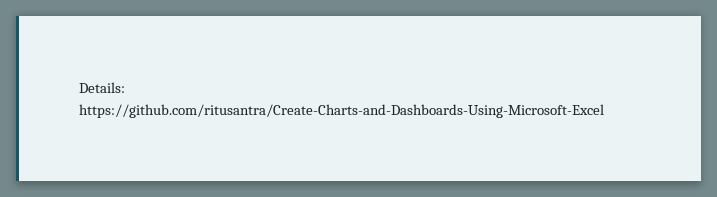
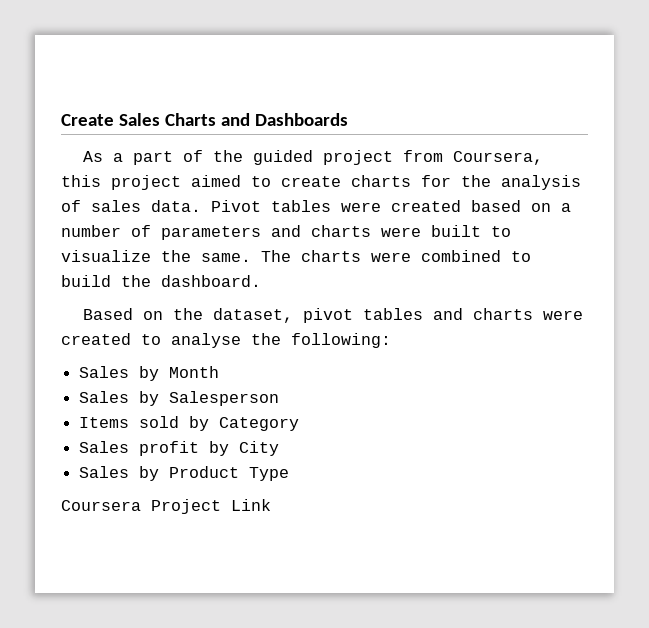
- Details: https://github.com/ritusantra/Create-Charts-and-Dashboards-Using-Microsoft-Excel
+ Create Sales Charts and Dashboards
+ As a part of the guided project from Coursera, this project aimed to create charts for the analysis of sales data. Pivot tables were created based on a number of parameters and charts were built to visualize the same. The charts were combined to build the dashboard.
+ Based on the dataset, pivot tables and charts were created to analyse the following:
+ Sales by Month
+ Sales by Salesperson
+ Items sold by Category
+ Sales profit by City
+ Sales by Product Type
+ Coursera Project Link

